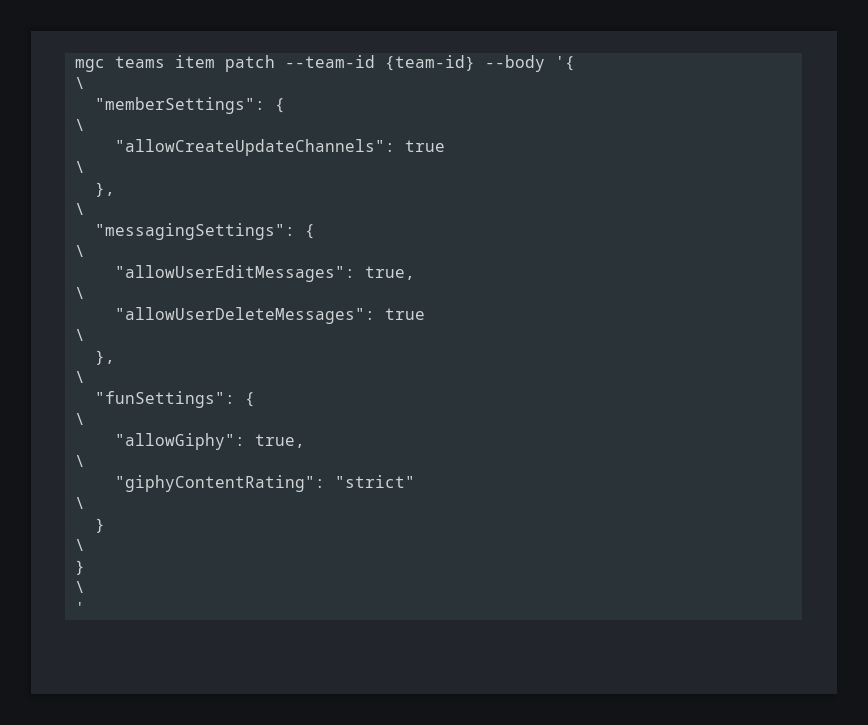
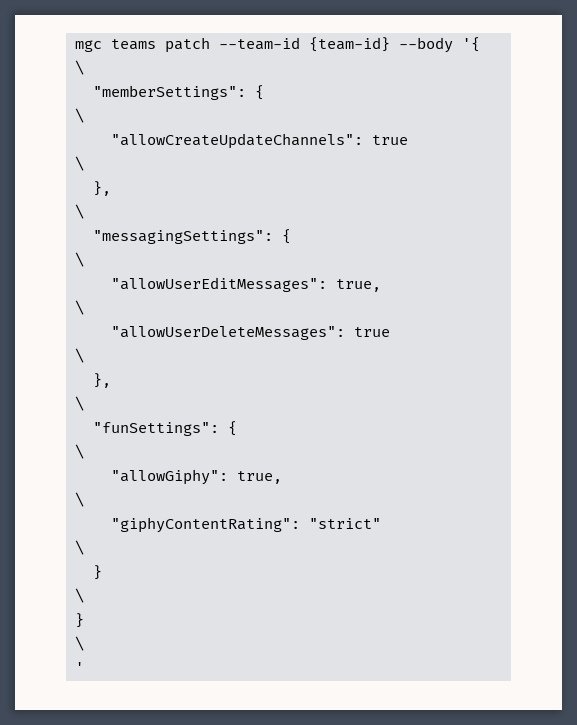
- mgc teams item patch --team-id {team-id} --body '{
+ mgc teams patch --team-id {team-id} --body '{

